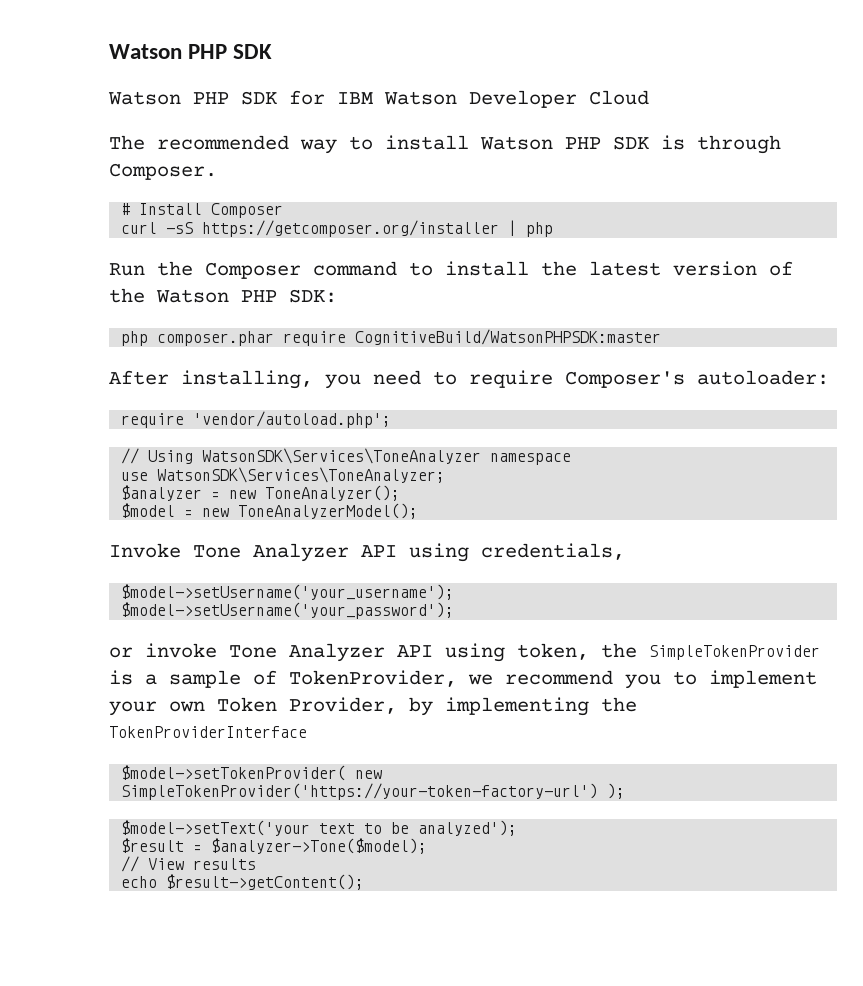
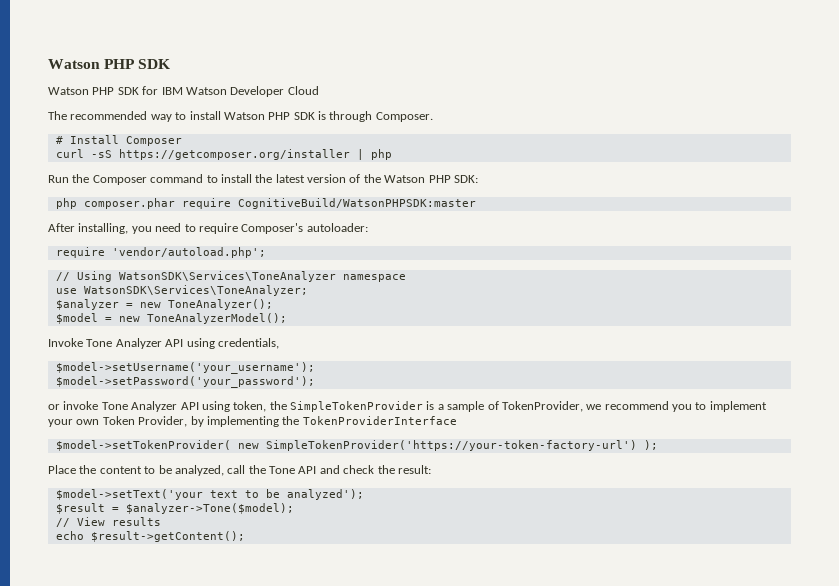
- $model->setUsername('your_password');
+ $model->setPassword('your_password');
+ Place the content to be analyzed, call the Tone API and check the result:

